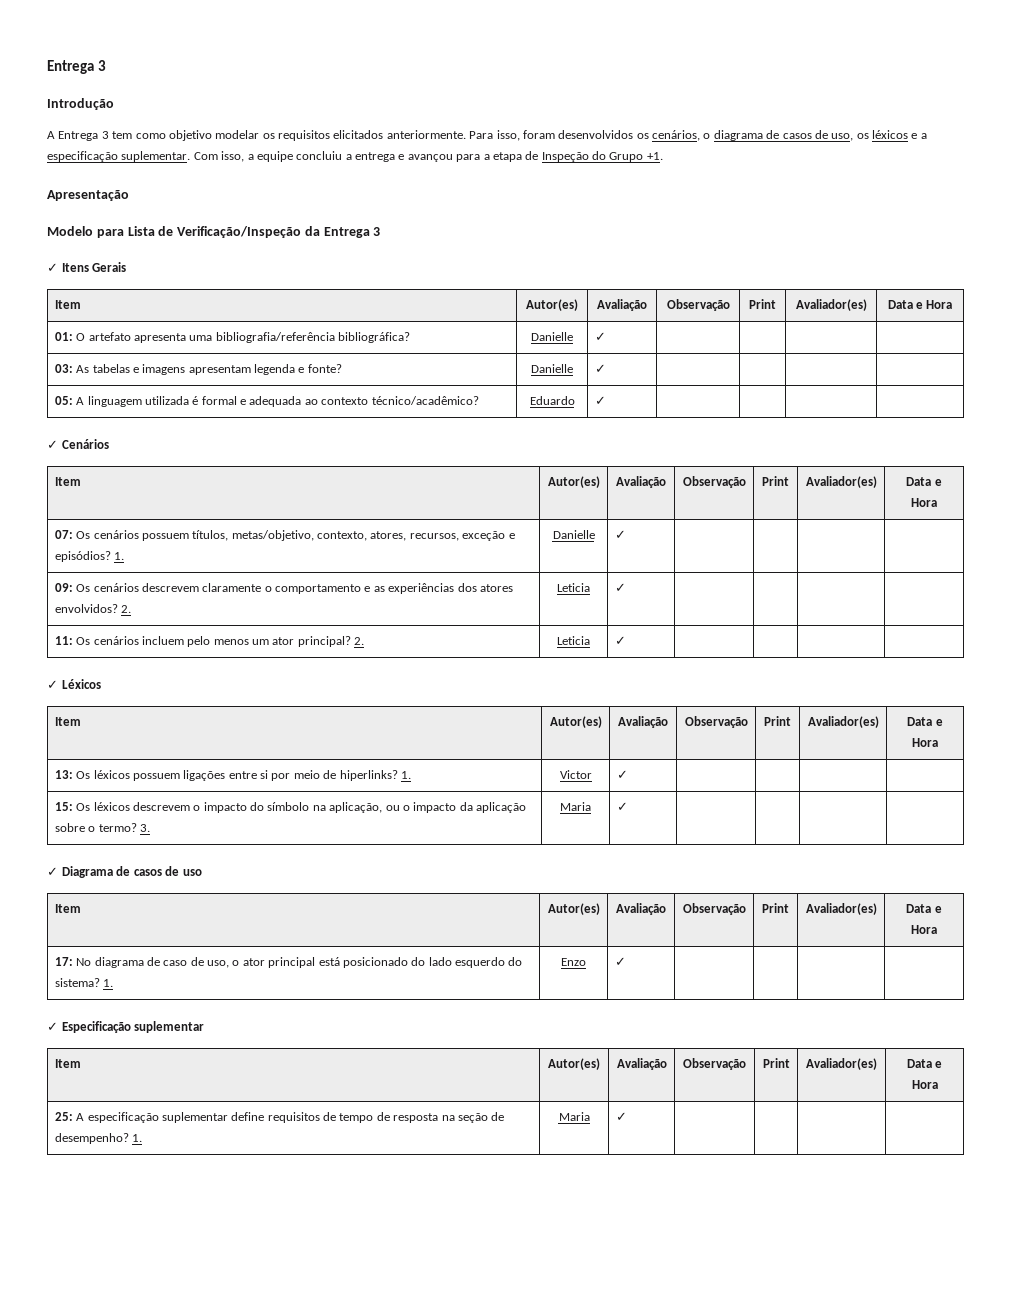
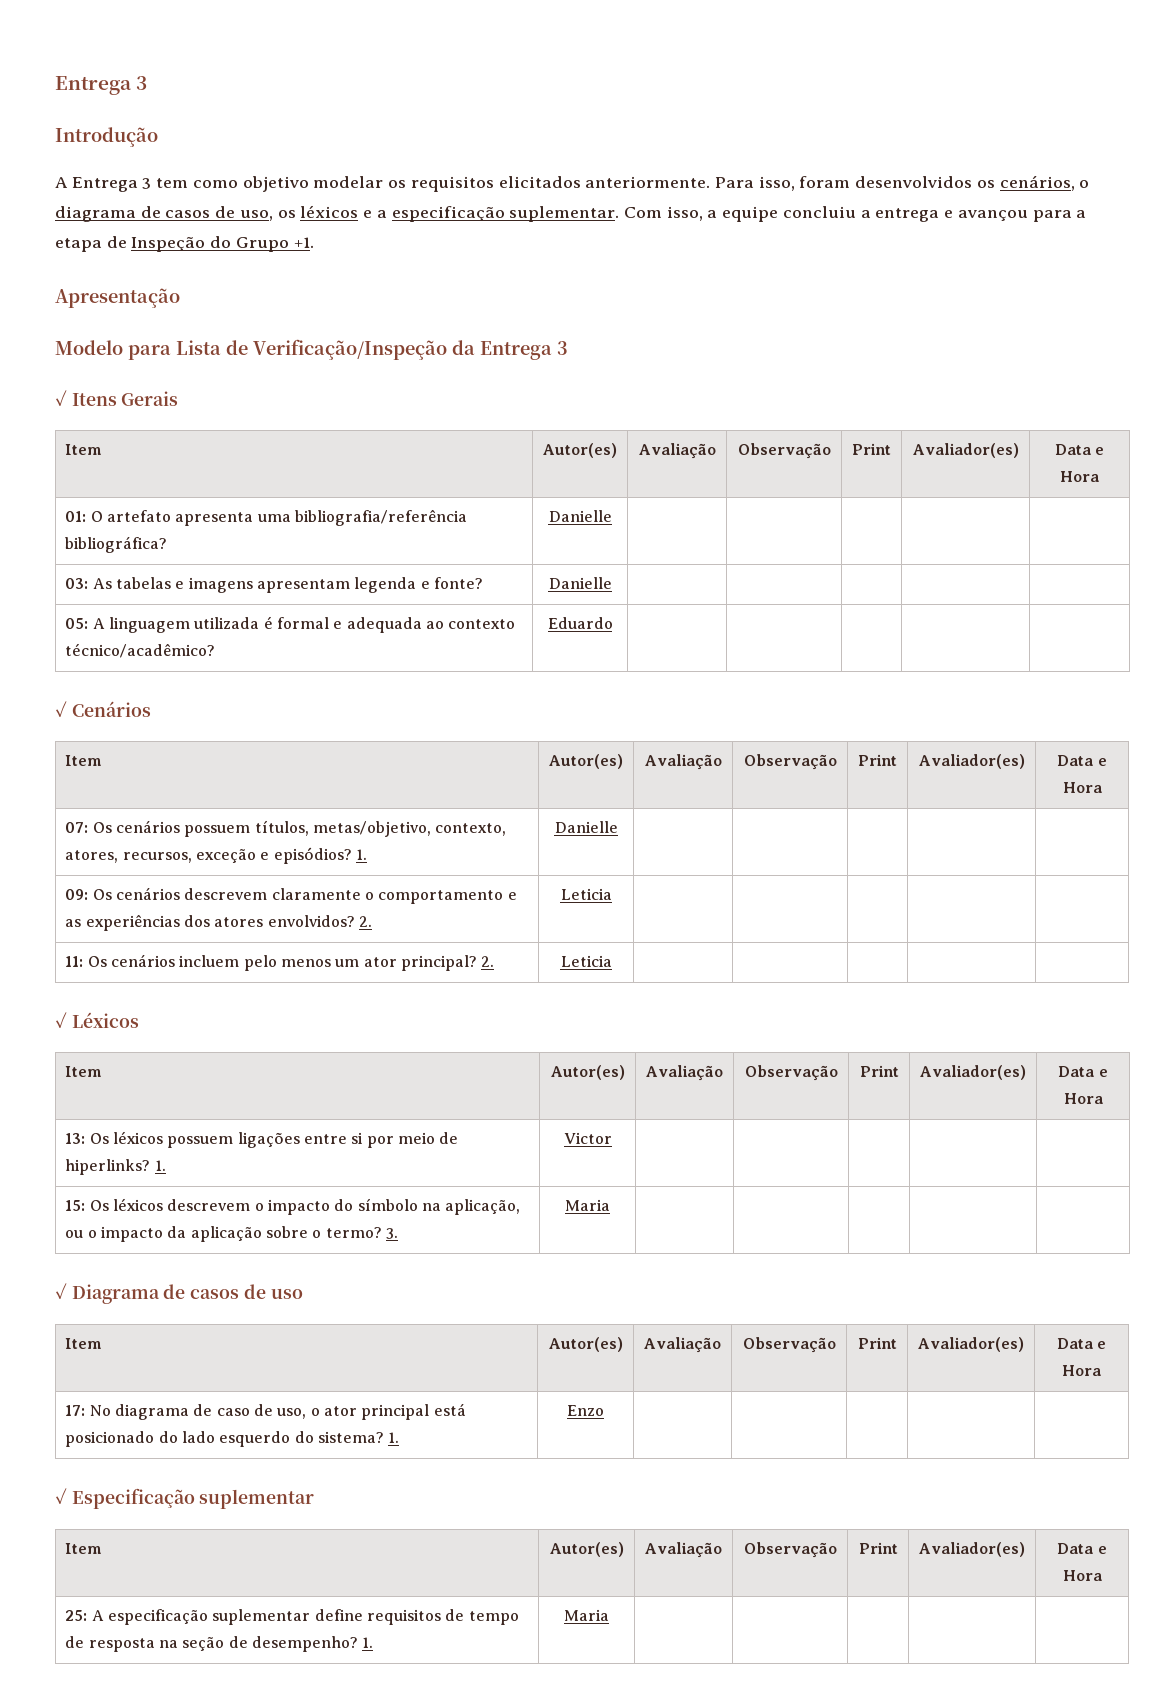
- 01: O artefato apresenta uma bibliografia/referência bibliográfica? | Danielle | ✓ | | | |
+ 01: O artefato apresenta uma bibliografia/referência bibliográfica? | Danielle | | | | |
- 03: As tabelas e imagens apresentam legenda e fonte? | Danielle | ✓ | | | |
+ 03: As tabelas e imagens apresentam legenda e fonte? | Danielle | | | | |
- 05: A linguagem utilizada é formal e adequada ao contexto técnico/acadêmico? | Eduardo | ✓ | | | |
+ 05: A linguagem utilizada é formal e adequada ao contexto técnico/acadêmico? | Eduardo | | | | |
- 07: Os cenários possuem títulos, metas/objetivo, contexto, atores, recursos, exceção e episódios? 1. | Danielle | ✓ | | | |
+ 07: Os cenários possuem títulos, metas/objetivo, contexto, atores, recursos, exceção e episódios? 1. | Danielle | | | | |
- 09: Os cenários descrevem claramente o comportamento e as experiências dos atores envolvidos? 2. | Leticia | ✓ | | | |
+ 09: Os cenários descrevem claramente o comportamento e as experiências dos atores envolvidos? 2. | Leticia | | | | |
- 11: Os cenários incluem pelo menos um ator principal? 2. | Leticia | ✓ | | | |
+ 11: Os cenários incluem pelo menos um ator principal? 2. | Leticia | | | | |
- 13: Os léxicos possuem ligações entre si por meio de hiperlinks? 1. | Victor | ✓ | | | |
+ 13: Os léxicos possuem ligações entre si por meio de hiperlinks? 1. | Victor | | | | |
- 15: Os léxicos descrevem o impacto do símbolo na aplicação, ou o impacto da aplicação sobre o termo? 3. | Maria | ✓ | | | |
+ 15: Os léxicos descrevem o impacto do símbolo na aplicação, ou o impacto da aplicação sobre o termo? 3. | Maria | | | | |
- 17: No diagrama de caso de uso, o ator principal está posicionado do lado esquerdo do sistema? 1. | Enzo | ✓ | | | |
+ 17: No diagrama de caso de uso, o ator principal está posicionado do lado esquerdo do sistema? 1. | Enzo | | | | |
- 25: A especificação suplementar define requisitos de tempo de resposta na seção de desempenho? 1. | Maria | ✓ | | | |
+ 25: A especificação suplementar define requisitos de tempo de resposta na seção de desempenho? 1. | Maria | | | | |

